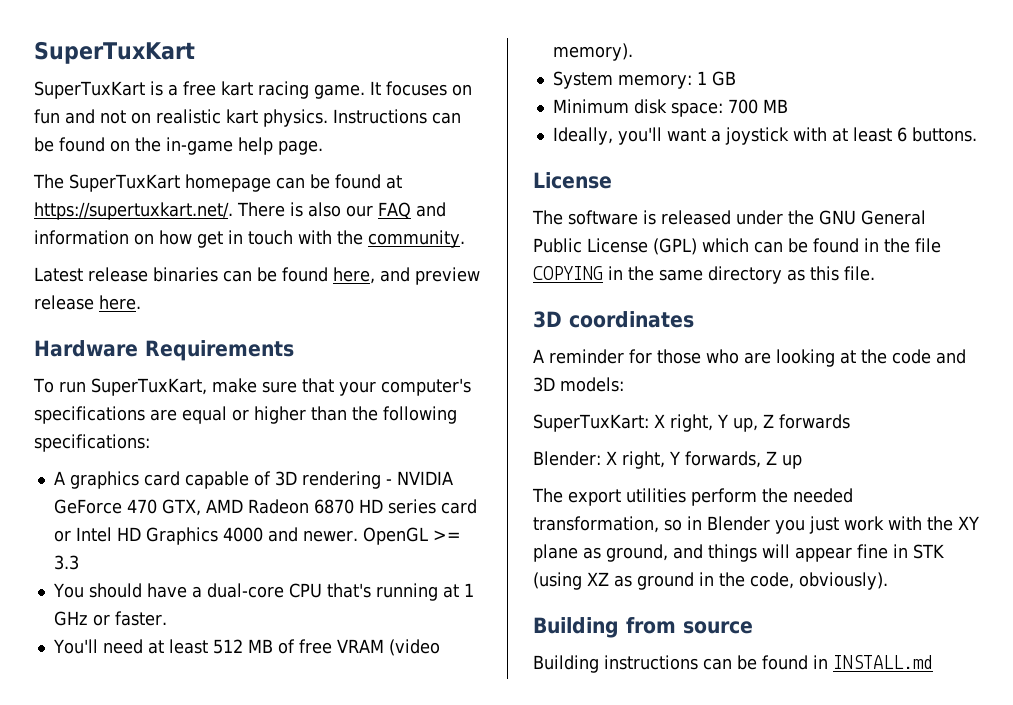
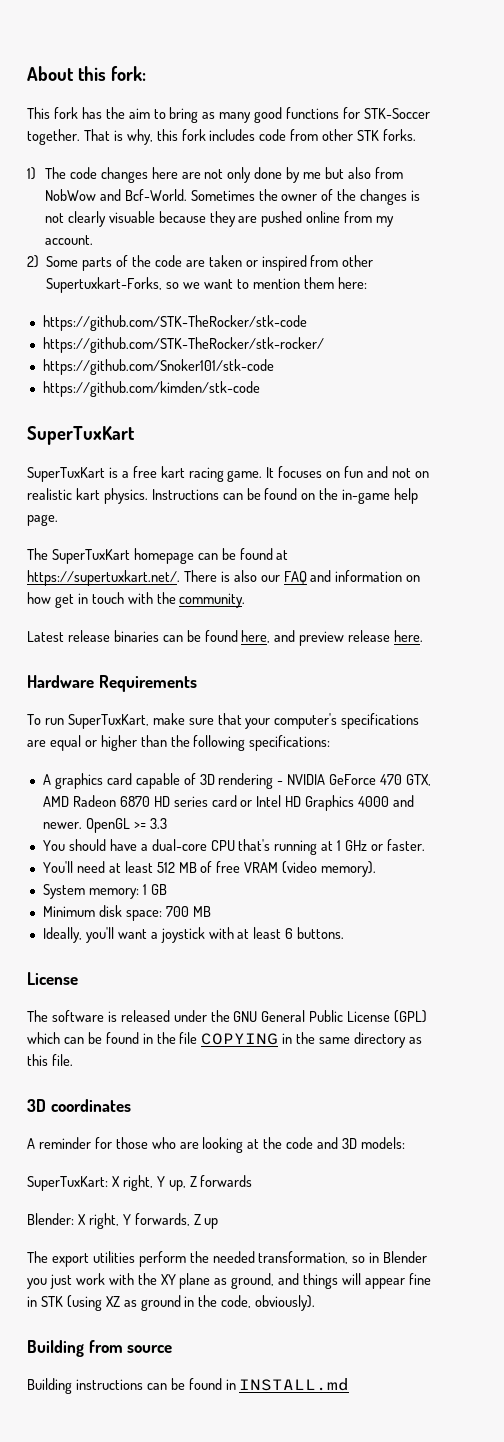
+ About this fork:
+ This fork has the aim to bring as many good functions for STK-Soccer together. That is why, this fork includes code from other STK forks.
+ 1) The code changes here are not only done by me but also from NobWow and Bcf-World. Sometimes the owner of the changes is not clearly visuable because they are pushed online from my account.
+ 2) Some parts of the code are taken or inspired from other Supertuxkart-Forks, so we want to mention them here:
+ https://github.com/STK-TheRocker/stk-code
+ https://github.com/STK-TheRocker/stk-rocker/
+ https://github.com/Snoker101/stk-code
+ https://github.com/kimden/stk-code

